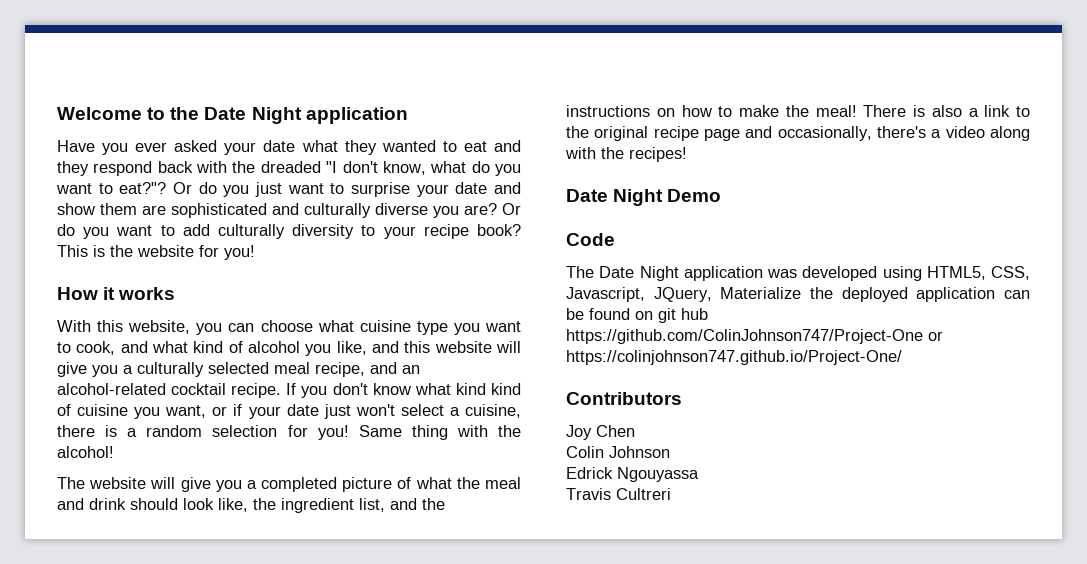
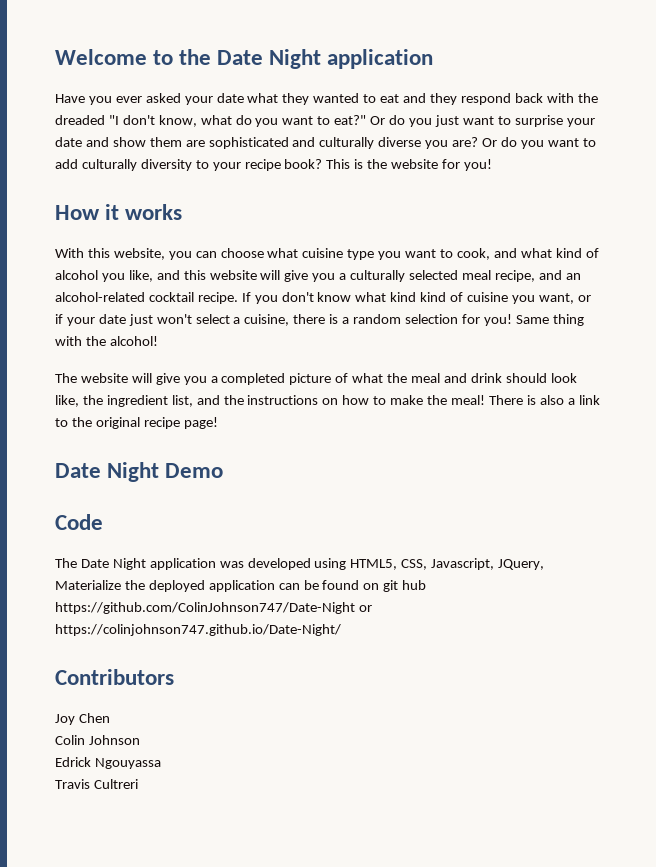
- Have you ever asked your date what they wanted to eat and they respond back with the dreaded "I don't know, what do you want to eat?"?
+ Have you ever asked your date what they wanted to eat and they respond back with the dreaded "I don't know, what do you want to eat?"
- There is also a link to the original recipe page and occasionally, there's a video along with the recipes!
+ There is also a link to the original recipe page!
- The Date Night application was developed using HTML5, CSS, Javascript, JQuery, Materialize the deployed application can be found on git hub https://github.com/ColinJohnson747/Project-One or https://colinjohnson747.github.io/Project-One/
+ The Date Night application was developed using HTML5, CSS, Javascript, JQuery, Materialize the deployed application can be found on git hub https://github.com/ColinJohnson747/Date-Night or https://colinjohnson747.github.io/Date-Night/

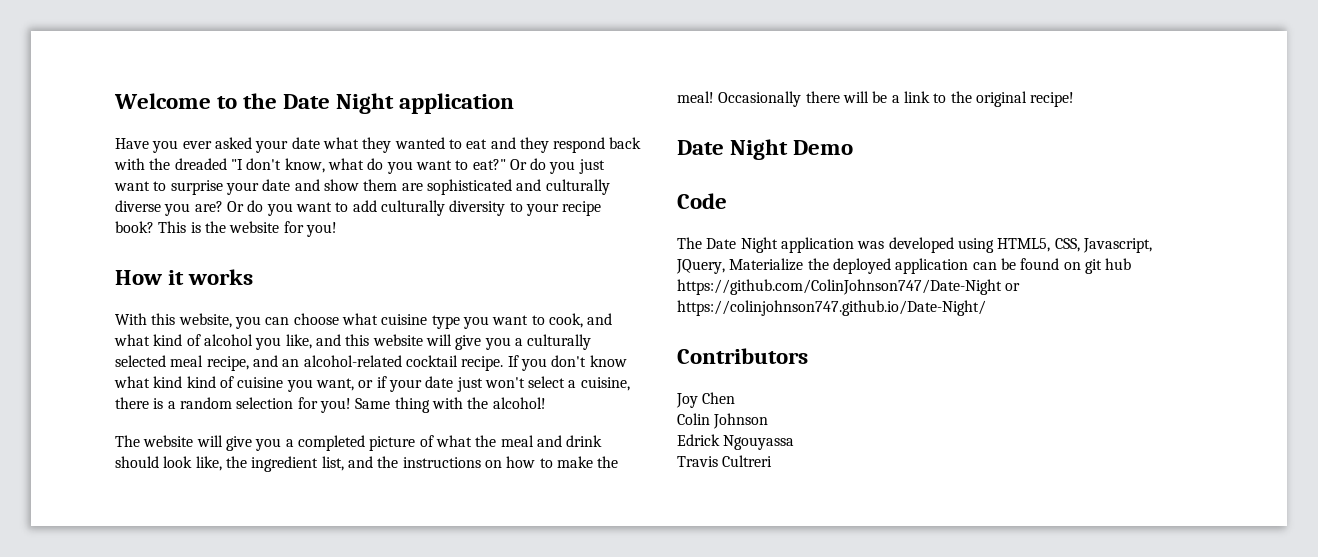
- There is also a link to the original recipe page!
+ Occasionally there will be a link to the original recipe!

